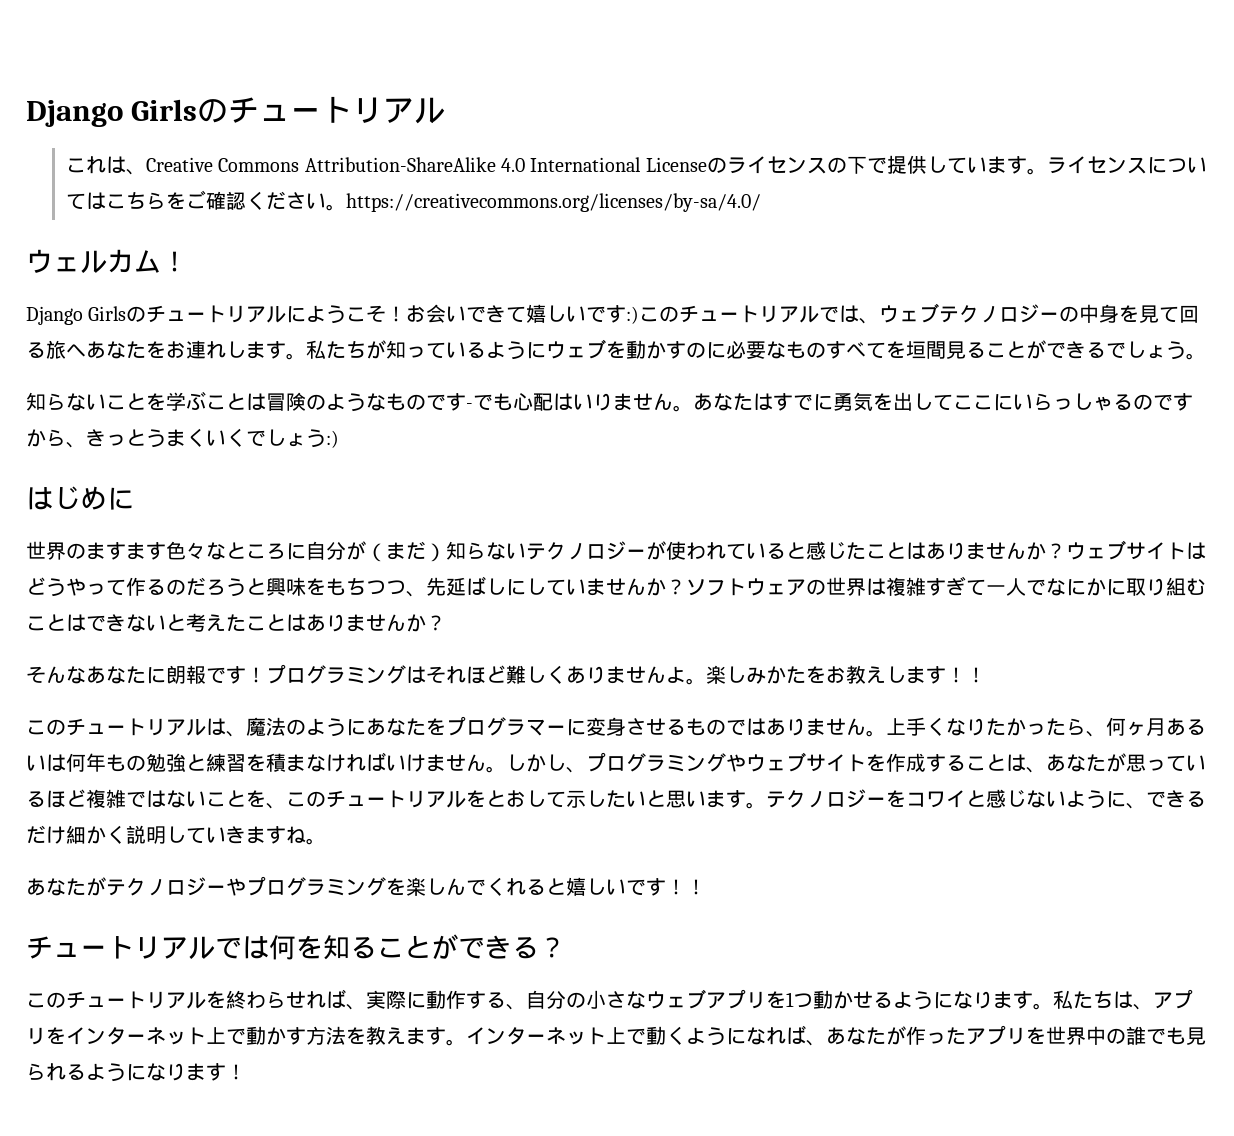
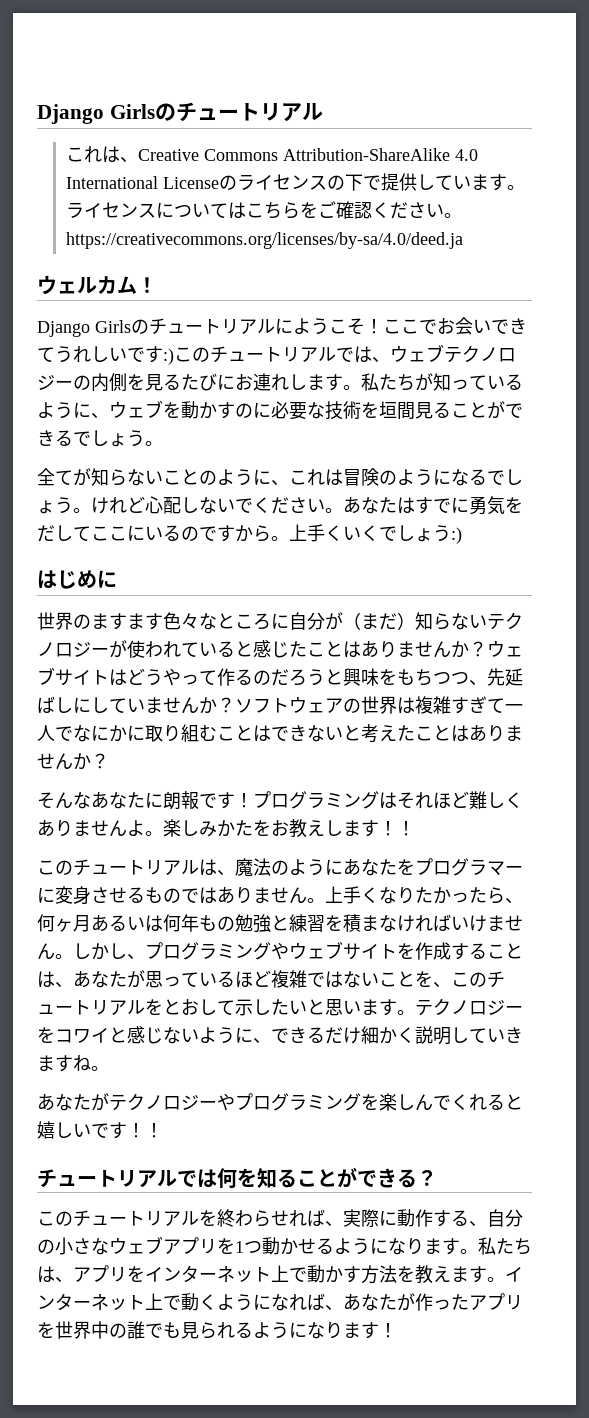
- ライセンスについてはこちらをご確認ください。https://creativecommons.org/licenses/by-sa/4.0/
+ ライセンスについてはこちらをご確認ください。https://creativecommons.org/licenses/by-sa/4.0/deed.ja
- お会いできて嬉しいです:)このチュートリアルでは、ウェブテクノロジーの中身を見て回る旅へあなたをお連れします。
+ ここでお会いできてうれしいです:)このチュートリアルでは、ウェブテクノロジーの内側を見るたびにお連れします。
- 私たちが知っているようにウェブを動かすのに必要なものすべてを垣間見ることができるでしょう。
+ 私たちが知っているように、ウェブを動かすのに必要な技術を垣間見ることができるでしょう。
- 知らないことを学ぶことは冒険のようなものです-でも心配はいりません。
+ 全てが知らないことのように、これは冒険のようになるでしょう。けれど心配しないでください。
- あなたはすでに勇気を出してここにいらっしゃるのですから、きっとうまくいくでしょう:)
+ あなたはすでに勇気をだしてここにいるのですから。上手くいくでしょう:)

